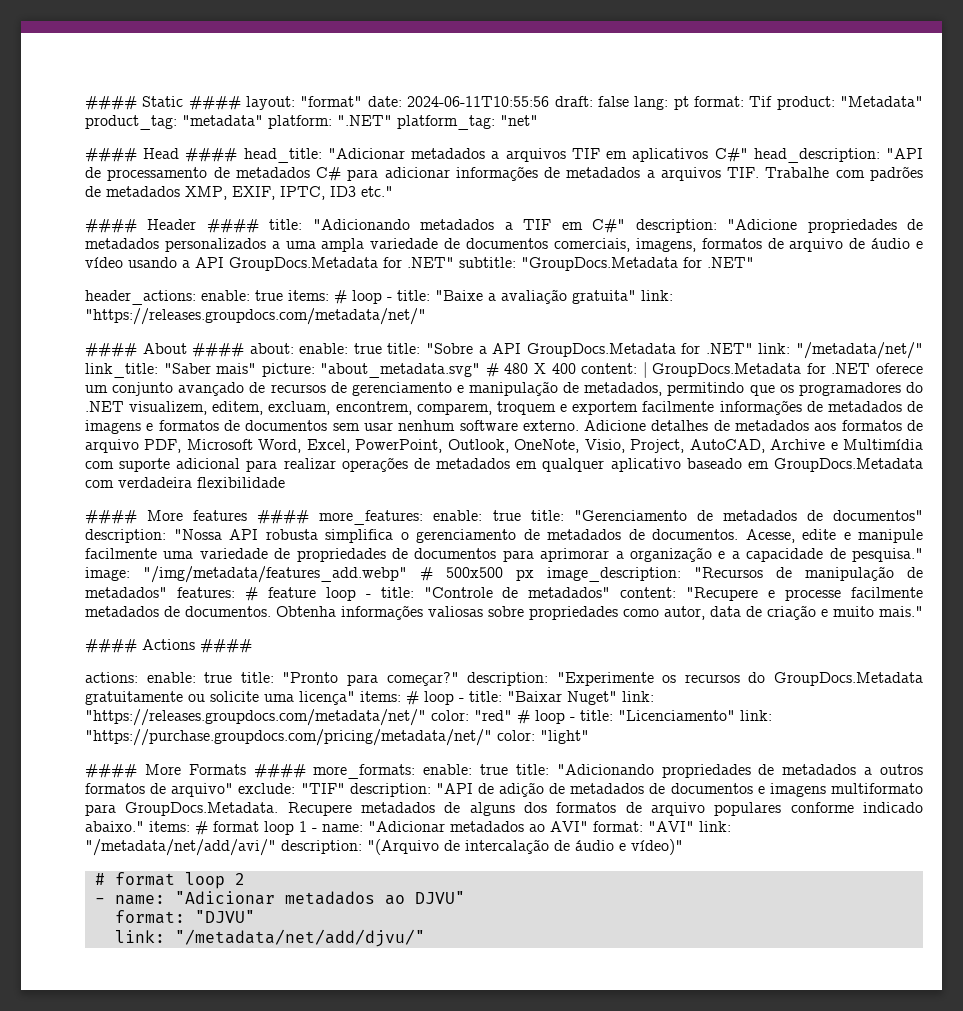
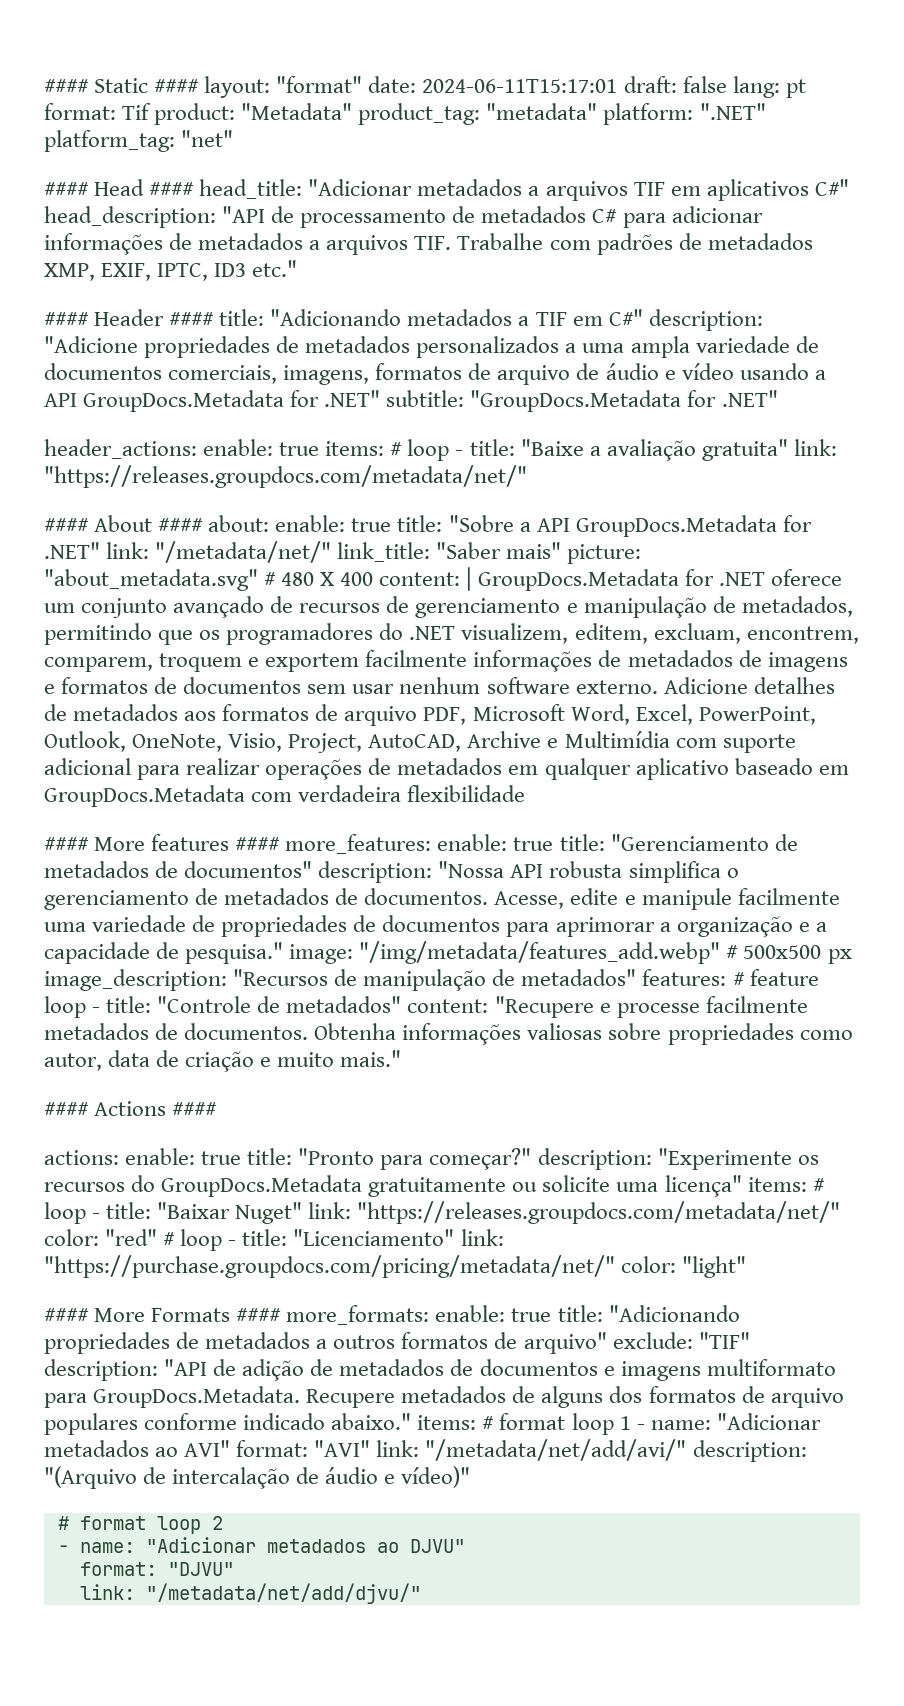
- #### Static #### layout: "format" date: 2024-06-11T10:55:56 draft: false lang: pt format: Tif product: "Metadata" product_tag: "metadata" platform: ".NET" platform_tag: "net"
+ #### Static #### layout: "format" date: 2024-06-11T15:17:01 draft: false lang: pt format: Tif product: "Metadata" product_tag: "metadata" platform: ".NET" platform_tag: "net"

